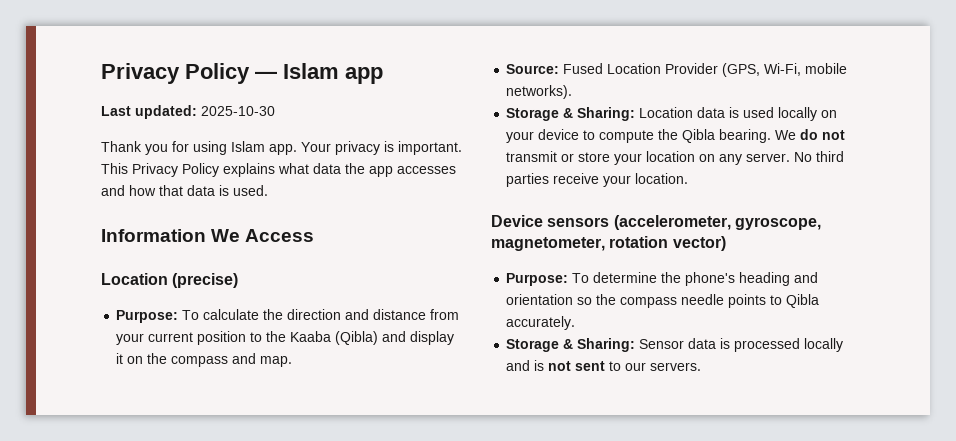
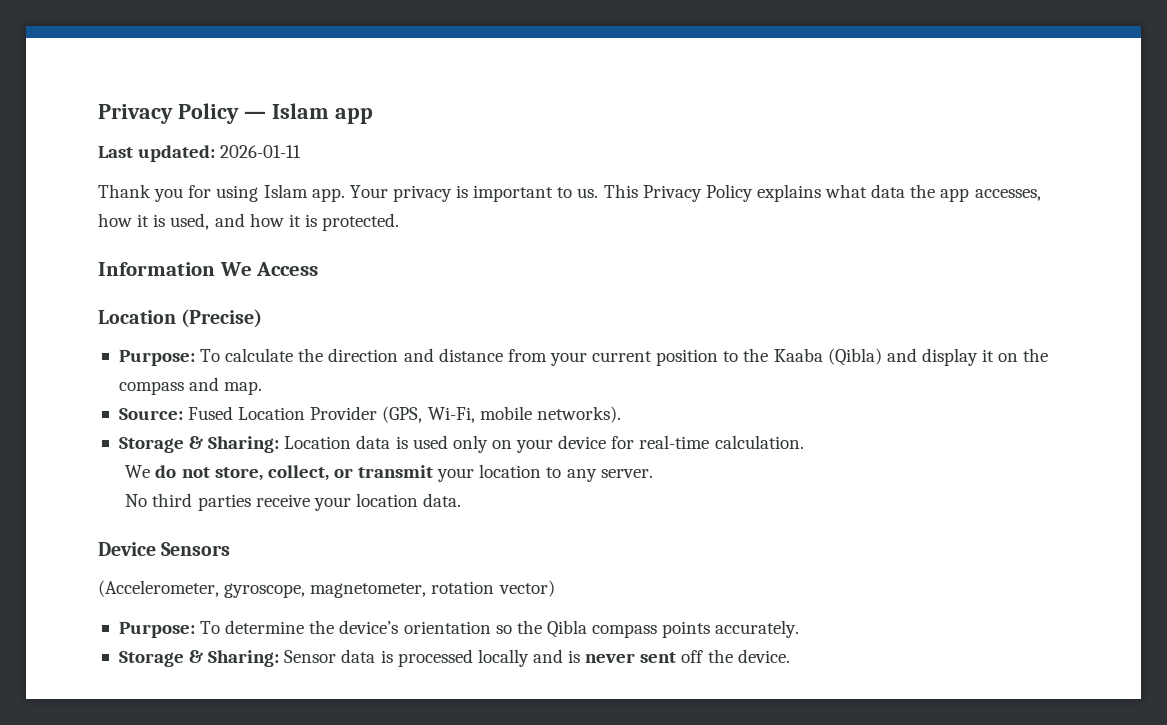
- Last updated: 2025-10-30
+ Last updated: 2026-01-11
- Your privacy is important.
+ Your privacy is important to us.
- This Privacy Policy explains what data the app accesses and how that data is used.
+ This Privacy Policy explains what data the app accesses, how it is used, and how it is protected.
- Location (precise)
+ Location (Precise)
- Storage & Sharing: Location data is used locally on your device to compute the Qibla bearing. We do not transmit or store your location on any server. No third parties receive your location.
+ Storage & Sharing: Location data is used only on your device for real-time calculation.
+ We do not store, collect, or transmit your location to any server.
+ No third parties receive your location data.
- Device sensors (accelerometer, gyroscope, magnetometer, rotation vector)
+ Device Sensors
+ (Accelerometer, gyroscope, magnetometer, rotation vector)
- Purpose: To determine the phone's heading and orientation so the compass needle points to Qibla accurately.
+ Purpose: To determine the device’s orientation so the Qibla compass points accurately.
- Storage & Sharing: Sensor data is processed locally and is not sent to our servers.
+ Storage & Sharing: Sensor data is processed locally and is never sent off the device.

